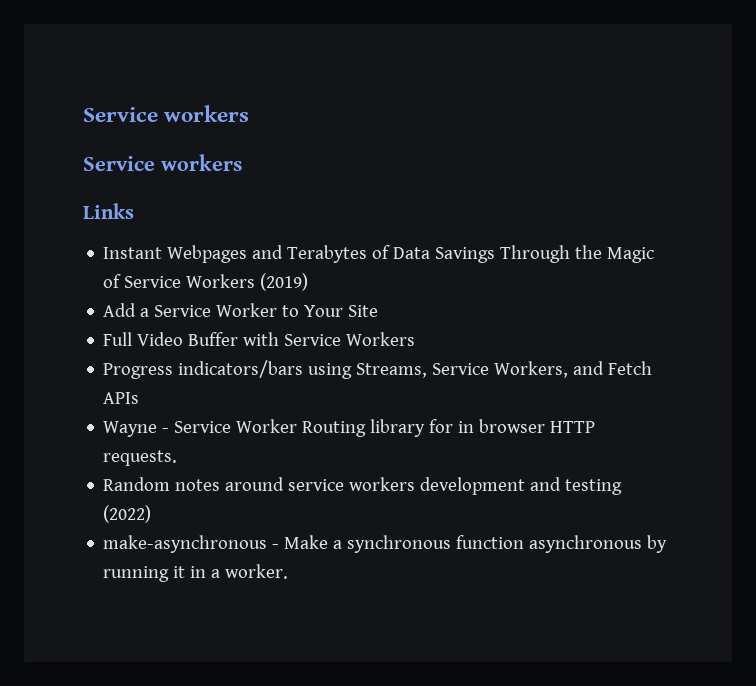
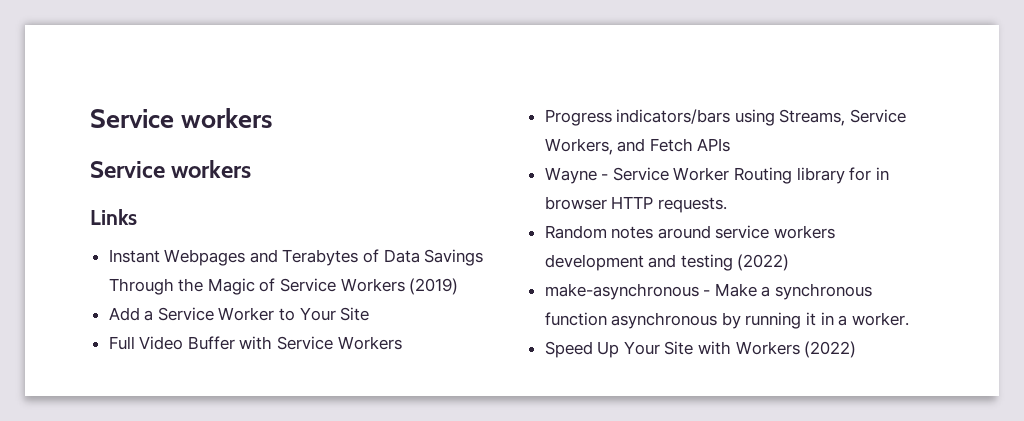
+ Speed Up Your Site with Workers (2022)

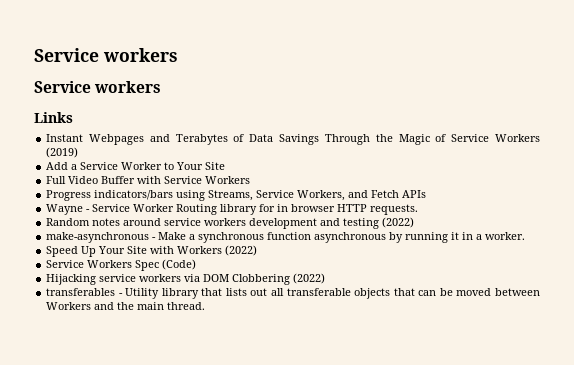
+ Service Workers Spec (Code)
+ Hijacking service workers via DOM Clobbering (2022)
+ transferables - Utility library that lists out all transferable objects that can be moved between Workers and the main thread.

